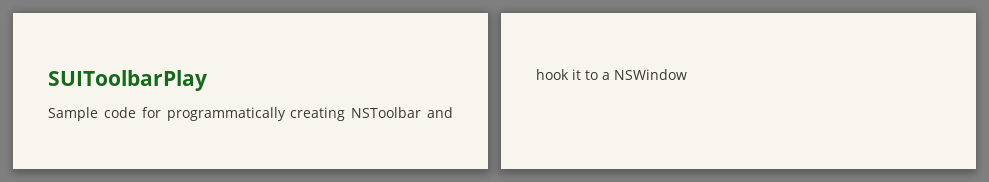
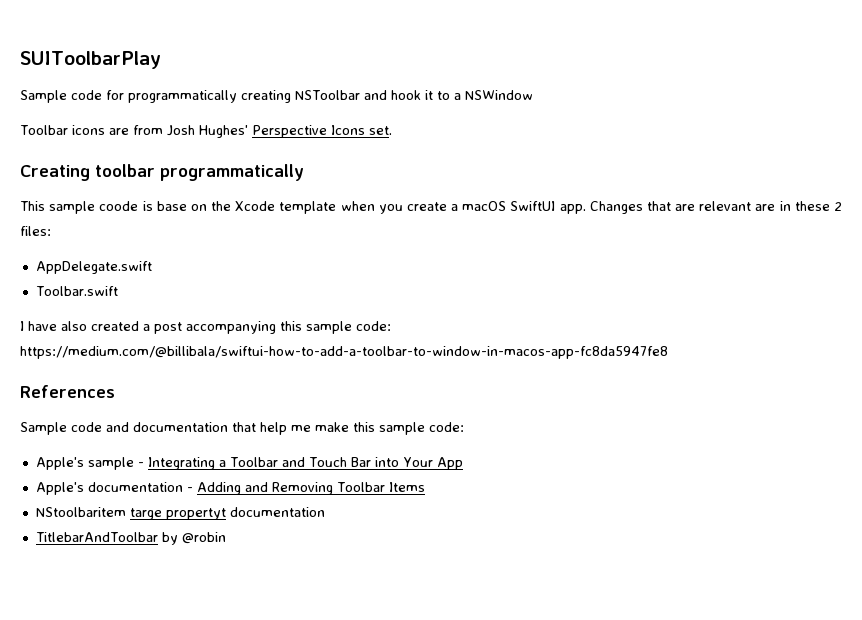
+ Toolbar icons are from Josh Hughes' Perspective Icons set.
+ Creating toolbar programmatically
+ This sample coode is base on the Xcode template when you create a macOS SwiftUI app. Changes that are relevant are in these 2 files:
+ AppDelegate.swift
+ Toolbar.swift
+ I have also created a post accompanying this sample code: https://medium.com/@billibala/swiftui-how-to-add-a-toolbar-to-window-in-macos-app-fc8da5947fe8
+ References
+ Sample code and documentation that help me make this sample code:
+ Apple's sample - Integrating a Toolbar and Touch Bar into Your App
+ Apple's documentation - Adding and Removing Toolbar Items
+ NStoolbaritem targe propertyt documentation
+ TitlebarAndToolbar by @robin

